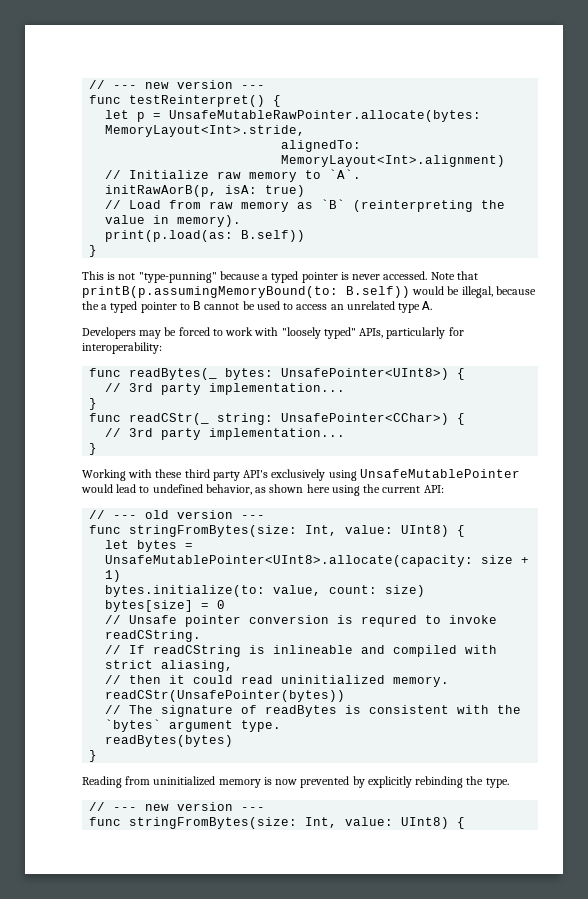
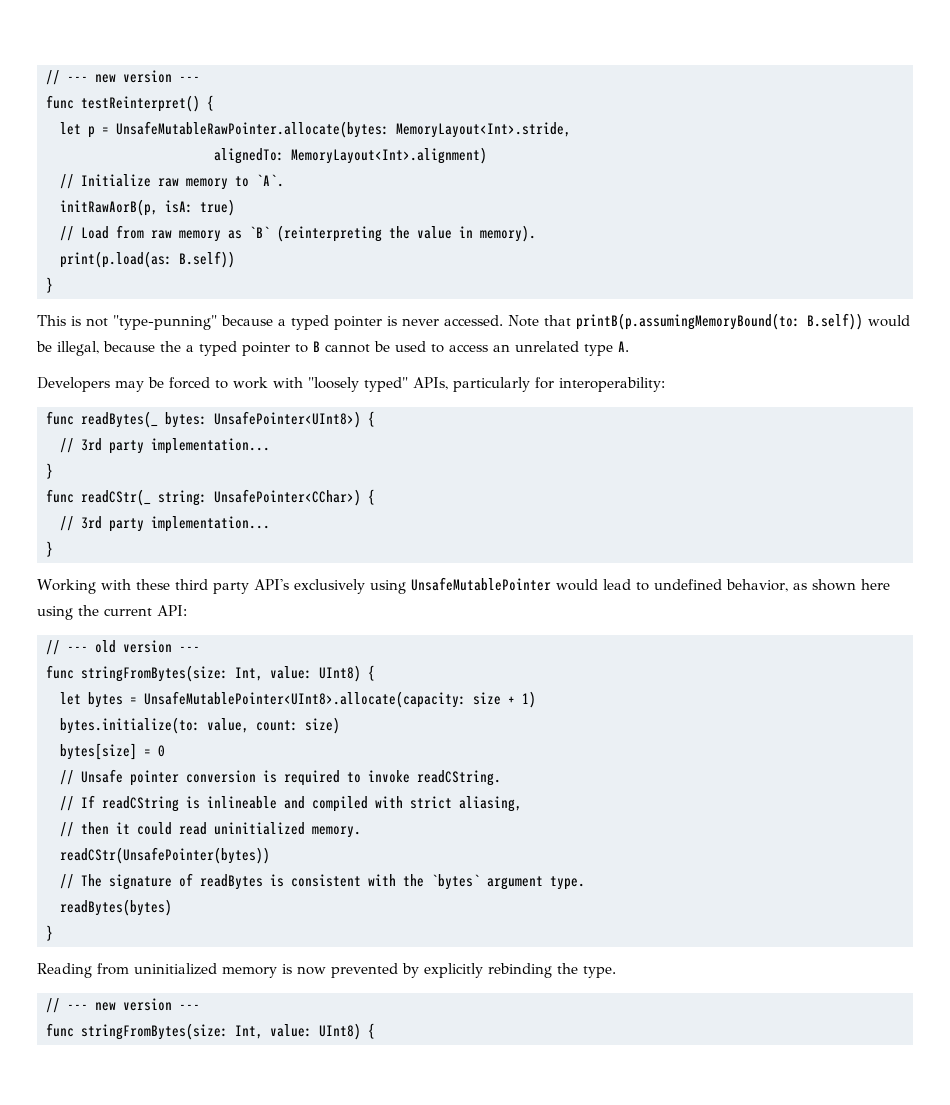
- // Unsafe pointer conversion is requred to invoke readCString.
+ // Unsafe pointer conversion is required to invoke readCString.

